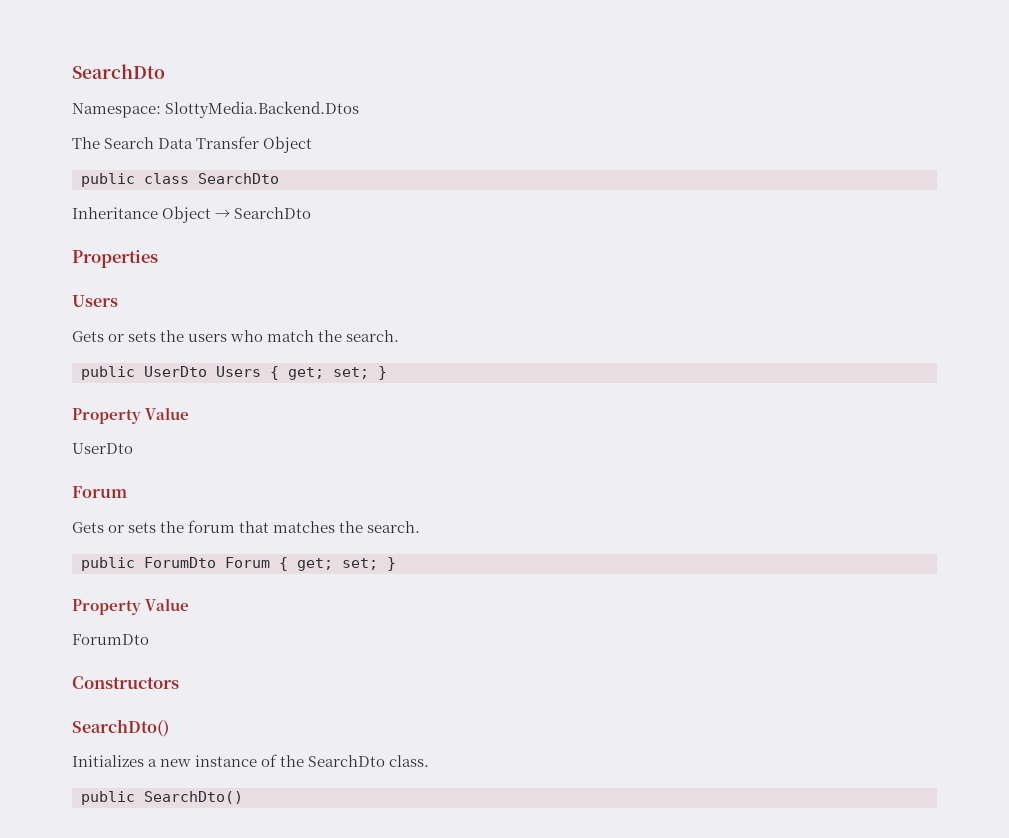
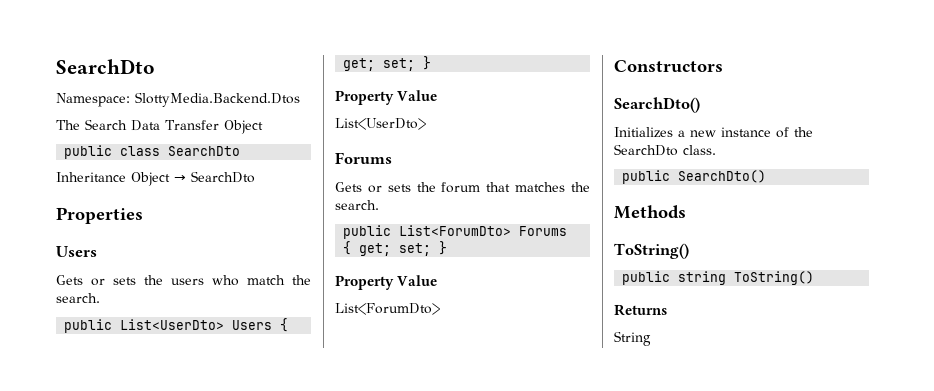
- public UserDto Users { get; set; }
+ public List<UserDto> Users { get; set; }
  Property Value
- UserDto
- Forum
+ List<UserDto>
+ Forums
- public ForumDto Forum { get; set; }
+ public List<ForumDto> Forums { get; set; }
  Property Value
- ForumDto
+ List<ForumDto>
+ Methods
+ ToString()
+ public string ToString()
+ Returns
+ String

